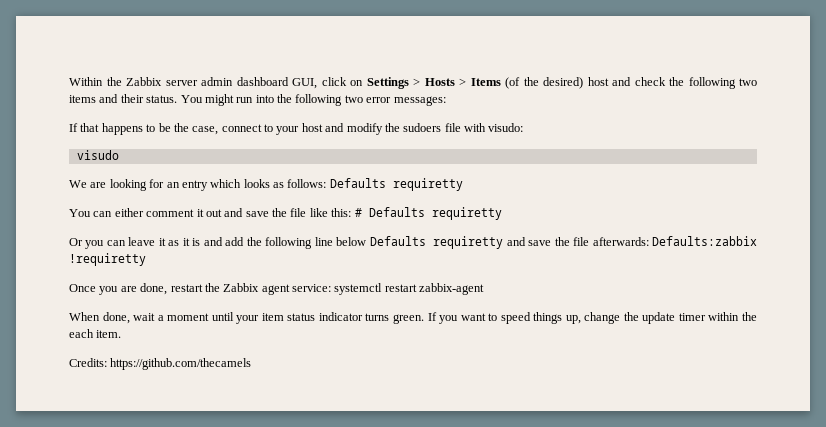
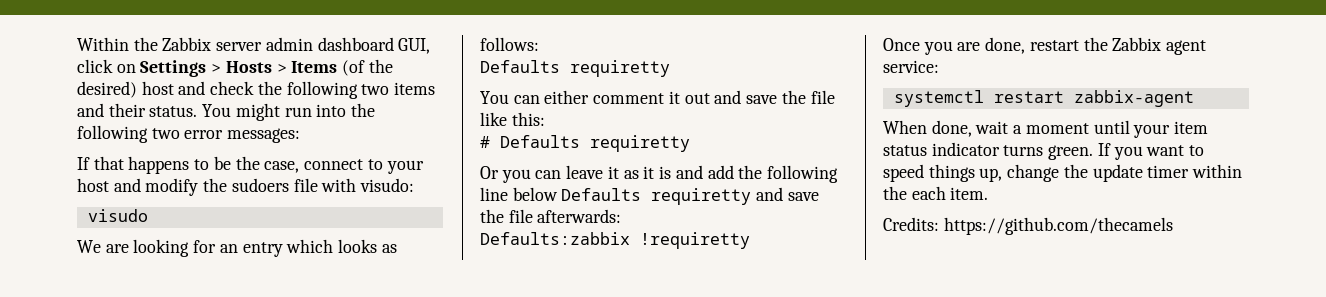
- We are looking for an entry which looks as follows: Defaults requiretty
+ We are looking for an entry which looks as follows:
+ Defaults requiretty
- You can either comment it out and save the file like this: # Defaults requiretty
+ You can either comment it out and save the file like this:
+ # Defaults requiretty
- Or you can leave it as it is and add the following line below Defaults requiretty and save the file afterwards: Defaults:zabbix !requiretty
+ Or you can leave it as it is and add the following line below Defaults requiretty and save the file afterwards:
+ Defaults:zabbix !requiretty
- Once you are done, restart the Zabbix agent service: systemctl restart zabbix-agent
+ Once you are done, restart the Zabbix agent service:
+ systemctl restart zabbix-agent

